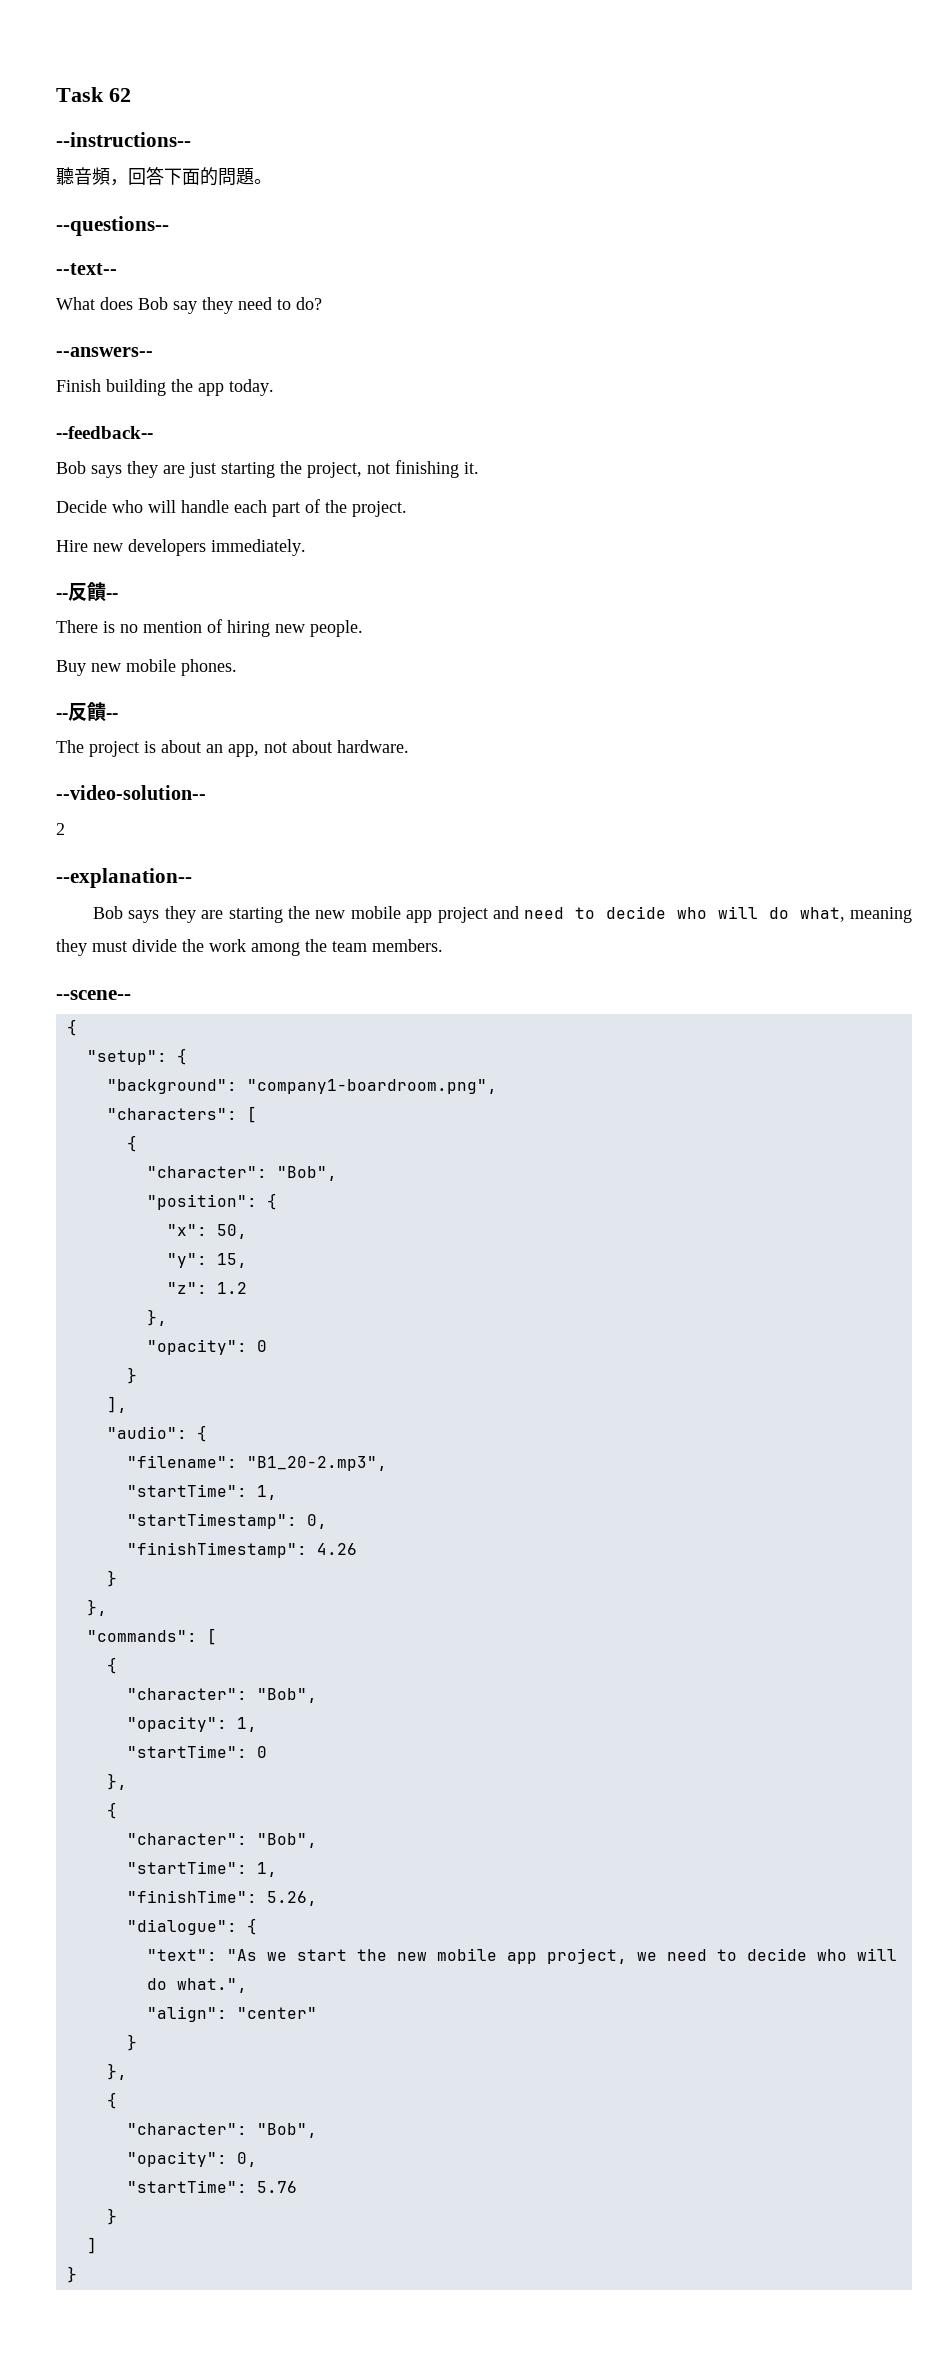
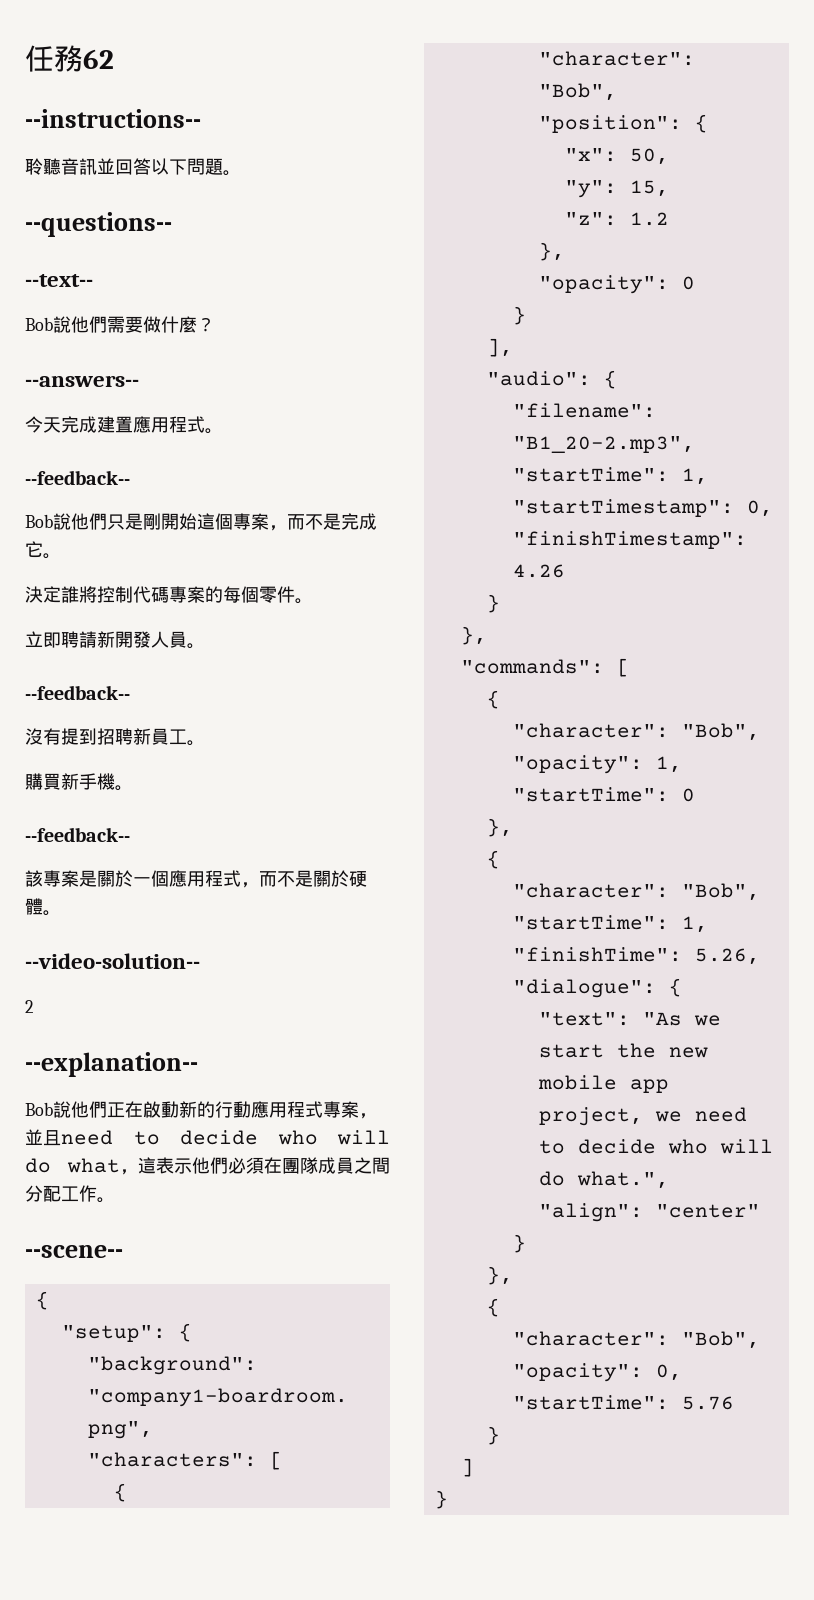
- Task 62
+ 任務62
- 聽音頻，回答下面的問題。
+ 聆聽音訊並回答以下問題。
- What does Bob say they need to do?
+ Bob說他們需要做什麼？
  --answers--
- Finish building the app today.
+ 今天完成建置應用程式。
  --feedback--
- Bob says they are just starting the project, not finishing it.
- Decide who will handle each part of the project.
- Hire new developers immediately.
- --反饋--
- There is no mention of hiring new people.
- Buy new mobile phones.
- --反饋--
- The project is about an app, not about hardware.
+ Bob說他們只是剛開始這個專案，而不是完成它。
+ 決定誰將控制代碼專案的每個零件。
+ 立即聘請新開發人員。
+ --feedback--
+ 沒有提到招聘新員工。
+ 購買新手機。
+ --feedback--
+ 該專案是關於一個應用程式，而不是關於硬體。
  --video-solution--
  2
  --explanation--
- Bob says they are starting the new mobile app project and need to decide who will do what, meaning they must divide the work among the team members.
+ Bob說他們正在啟動新的行動應用程式專案，並且need to decide who will do what，這表示他們必須在團隊成員之間分配工作。

